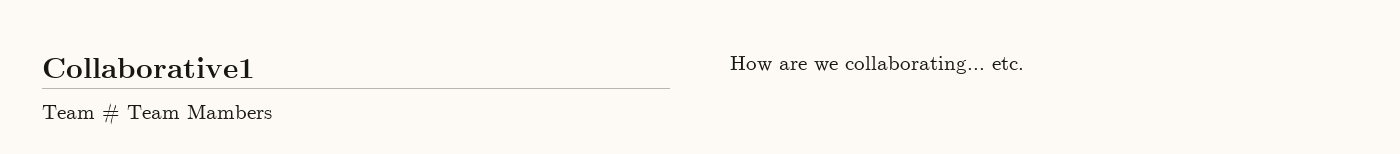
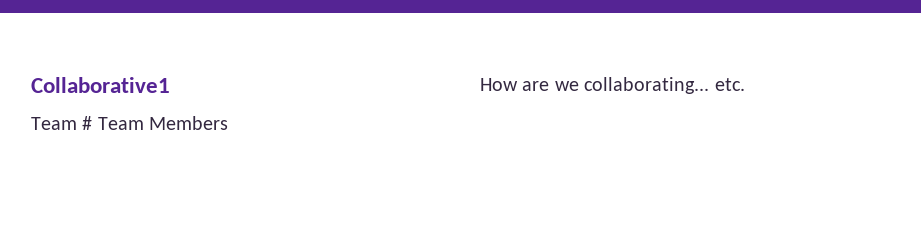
- Team # Team Mambers
+ Team # Team Members

